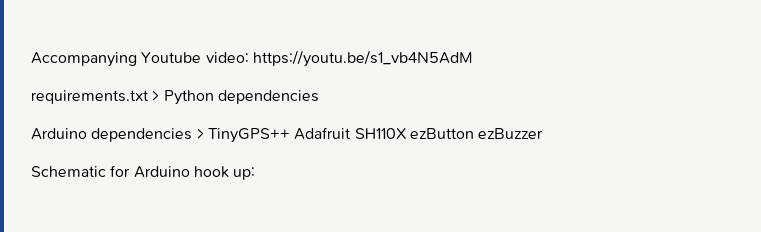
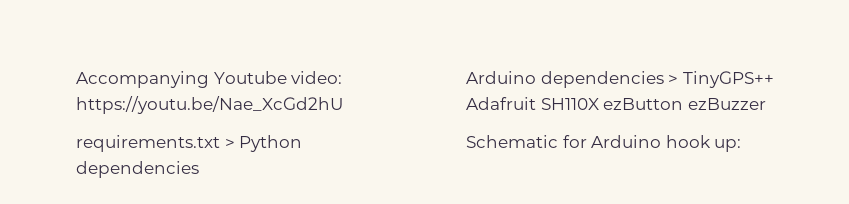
- Accompanying Youtube video: https://youtu.be/s1_vb4N5AdM
+ Accompanying Youtube video: https://youtu.be/Nae_XcGd2hU

